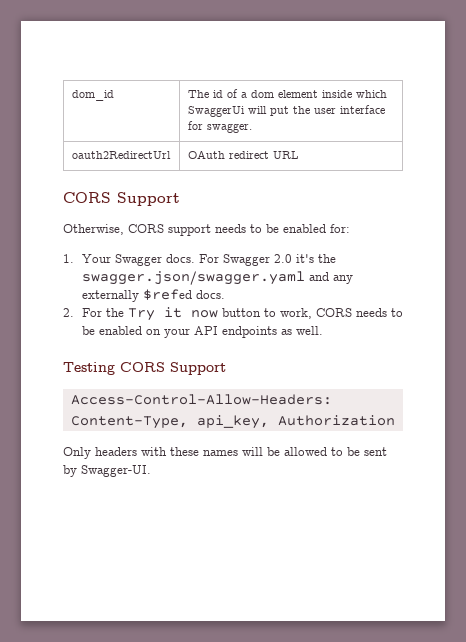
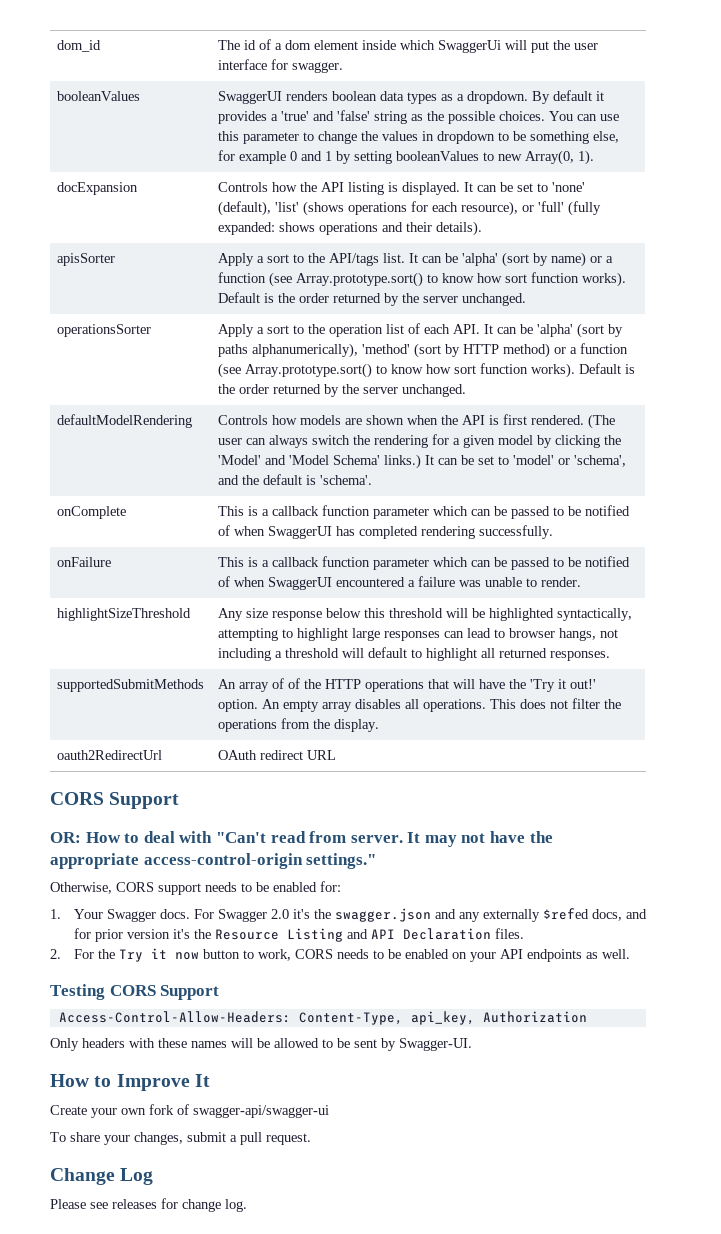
+ booleanValues | SwaggerUI renders boolean data types as a dropdown. By default it provides a 'true' and 'false' string as the possible choices. You can use this parameter to change the values in dropdown to be something else, for example 0 and 1 by setting booleanValues to new Array(0, 1).
+ docExpansion | Controls how the API listing is displayed. It can be set to 'none' (default), 'list' (shows operations for each resource), or 'full' (fully expanded: shows operations and their details).
+ apisSorter | Apply a sort to the API/tags list. It can be 'alpha' (sort by name) or a function (see Array.prototype.sort() to know how sort function works). Default is the order returned by the server unchanged.
+ operationsSorter | Apply a sort to the operation list of each API. It can be 'alpha' (sort by paths alphanumerically), 'method' (sort by HTTP method) or a function (see Array.prototype.sort() to know how sort function works). Default is the order returned by the server unchanged.
+ defaultModelRendering | Controls how models are shown when the API is first rendered. (The user can always switch the rendering for a given model by clicking the 'Model' and 'Model Schema' links.) It can be set to 'model' or 'schema', and the default is 'schema'.
+ onComplete | This is a callback function parameter which can be passed to be notified of when SwaggerUI has completed rendering successfully.
+ onFailure | This is a callback function parameter which can be passed to be notified of when SwaggerUI encountered a failure was unable to render.
+ highlightSizeThreshold | Any size response below this threshold will be highlighted syntactically, attempting to highlight large responses can lead to browser hangs, not including a threshold will default to highlight all returned responses.
+ supportedSubmitMethods | An array of of the HTTP operations that will have the 'Try it out!' option. An empty array disables all operations. This does not filter the operations from the display.
+ OR: How to deal with "Can't read from server. It may not have the appropriate access-control-origin settings."
- For Swagger 2.0 it's the swagger.json/swagger.yaml and any externally $refed docs.
+ For Swagger 2.0 it's the swagger.json and any externally $refed docs, and for prior version it's the Resource Listing and API Declaration files.
+ How to Improve It
+ Create your own fork of swagger-api/swagger-ui
+ To share your changes, submit a pull request.
+ Change Log
+ Please see releases for change log.

